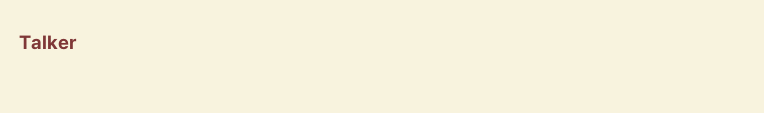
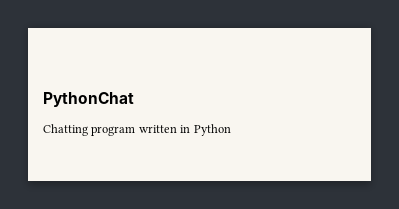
- Talker
+ PythonChat
+ Chatting program written in Python

